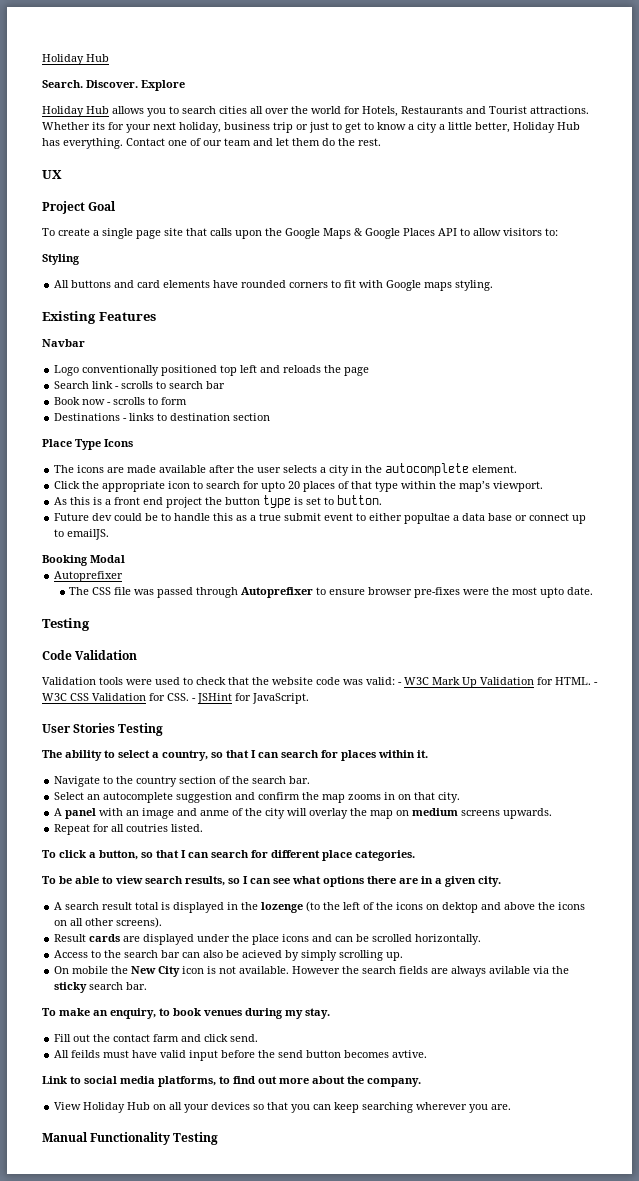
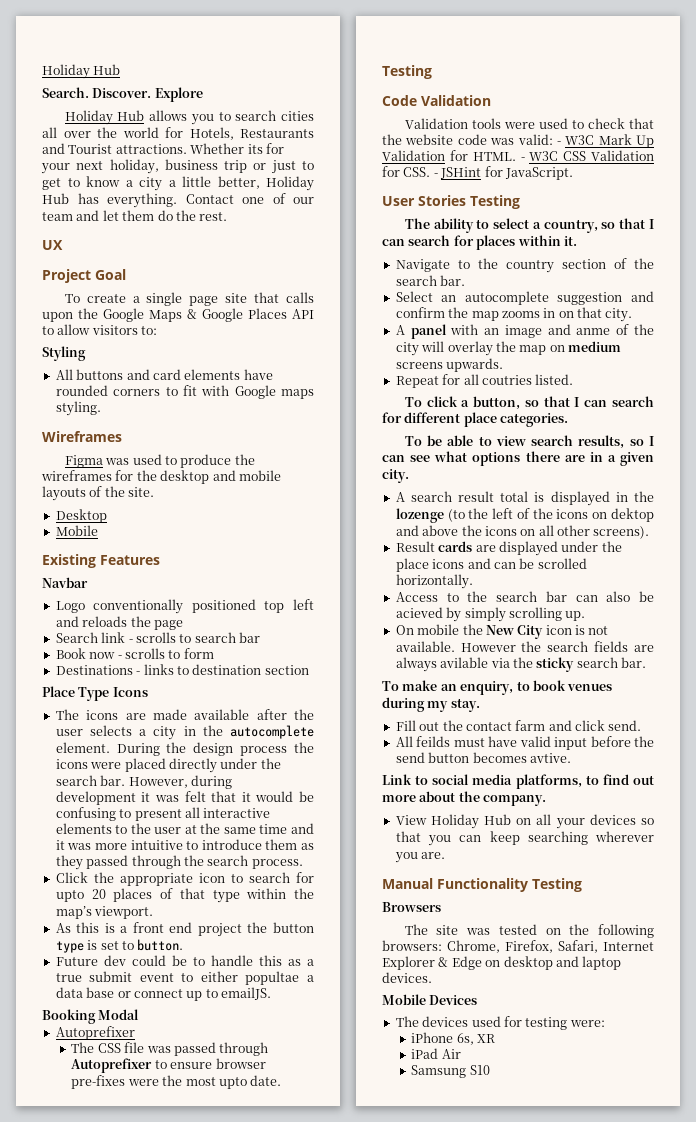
+ Wireframes
+ Figma was used to produce the wireframes for the desktop and mobile layouts of the site.
+ Desktop
+ Mobile
+ During the design process the icons were placed directly under the search bar. However, during development it was felt that it would be confusing to present all interactive elements to the user at the same time and it was more intuitive to introduce them as they passed through the search process.
+ Browsers
+ The site was tested on the following browsers: Chrome, Firefox, Safari, Internet Explorer & Edge on desktop and laptop devices.
+ Mobile Devices
+ The devices used for testing were:
+ iPhone 6s, XR
+ iPad Air
+ Samsung S10

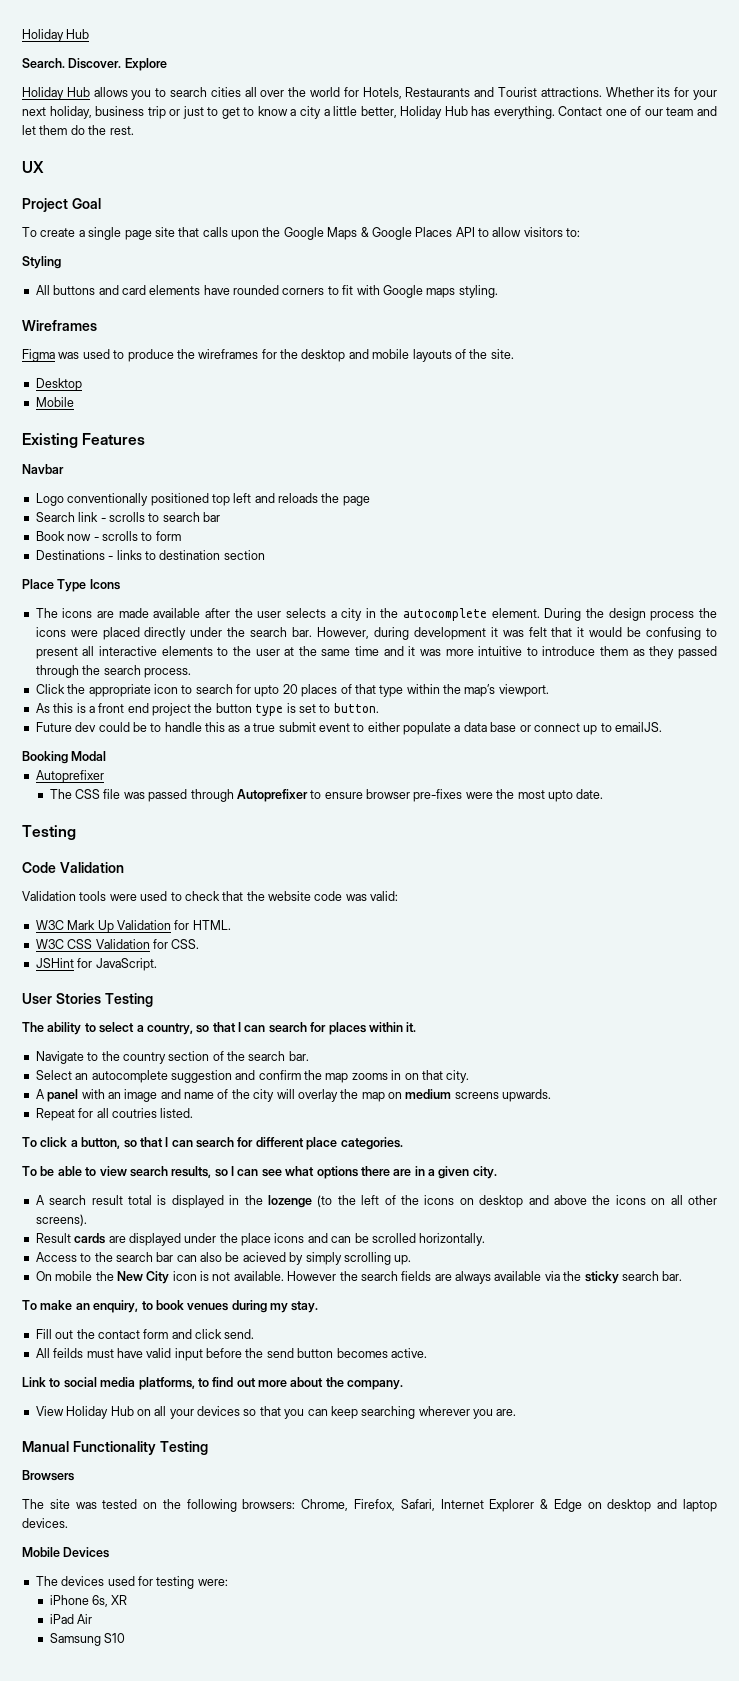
- Future dev could be to handle this as a true submit event to either popultae a data base or connect up to emailJS.
+ Future dev could be to handle this as a true submit event to either populate a data base or connect up to emailJS.
- Validation tools were used to check that the website code was valid: - W3C Mark Up Validation for HTML. - W3C CSS Validation for CSS. - JSHint for JavaScript.
+ Validation tools were used to check that the website code was valid:
+ W3C Mark Up Validation for HTML.
+ W3C CSS Validation for CSS.
+ JSHint for JavaScript.
- A panel with an image and anme of the city will overlay the map on medium screens upwards.
+ A panel with an image and name of the city will overlay the map on medium screens upwards.
- A search result total is displayed in the lozenge (to the left of the icons on dektop and above the icons on all other screens).
+ A search result total is displayed in the lozenge (to the left of the icons on desktop and above the icons on all other screens).
- However the search fields are always avilable via the sticky search bar.
+ However the search fields are always available via the sticky search bar.
- Fill out the contact farm and click send.
+ Fill out the contact form and click send.
- All feilds must have valid input before the send button becomes avtive.
+ All feilds must have valid input before the send button becomes active.

